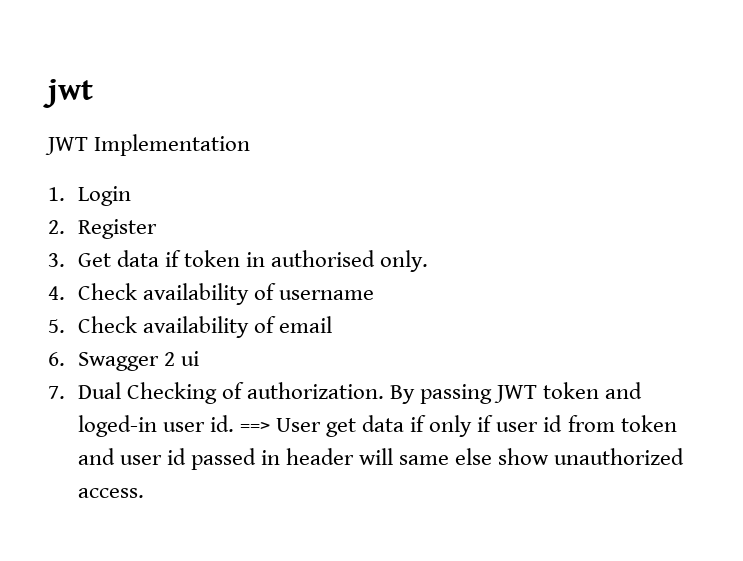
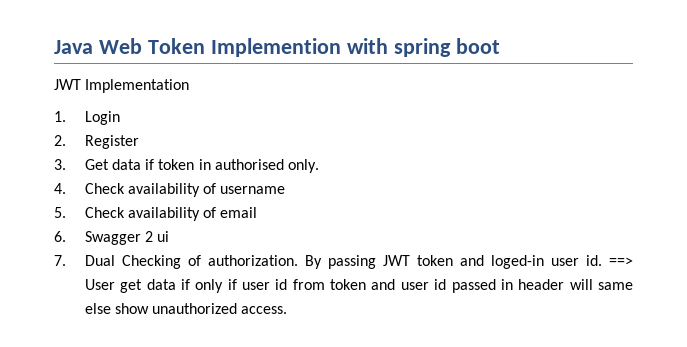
- jwt
+ Java Web Token Implemention with spring boot

